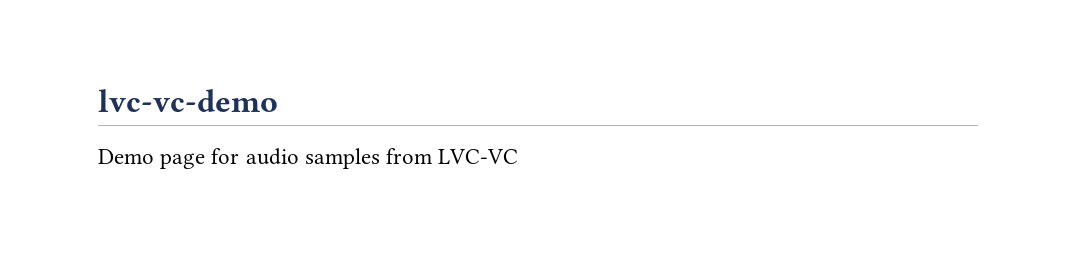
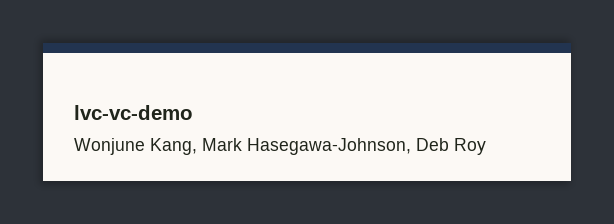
- Demo page for audio samples from LVC-VC
+ Wonjune Kang, Mark Hasegawa-Johnson, Deb Roy

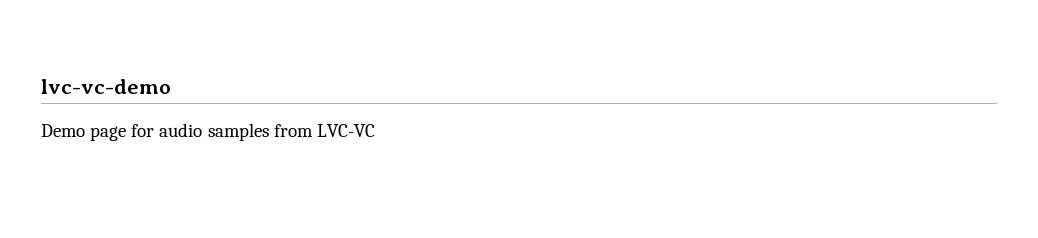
- Wonjune Kang, Mark Hasegawa-Johnson, Deb Roy
+ Demo page for audio samples from LVC-VC

